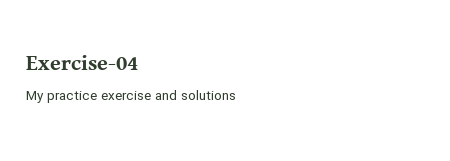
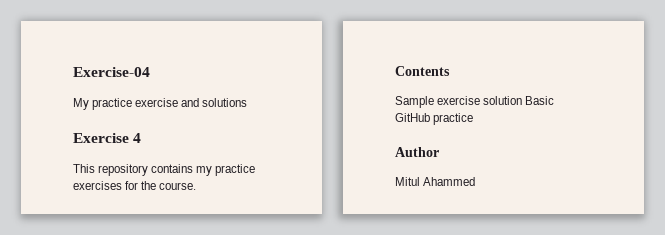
+ Exercise 4
+ This repository contains my practice exercises for the course.
+ Contents
+ Sample exercise solution Basic GitHub practice
+ Author
+ Mitul Ahammed

